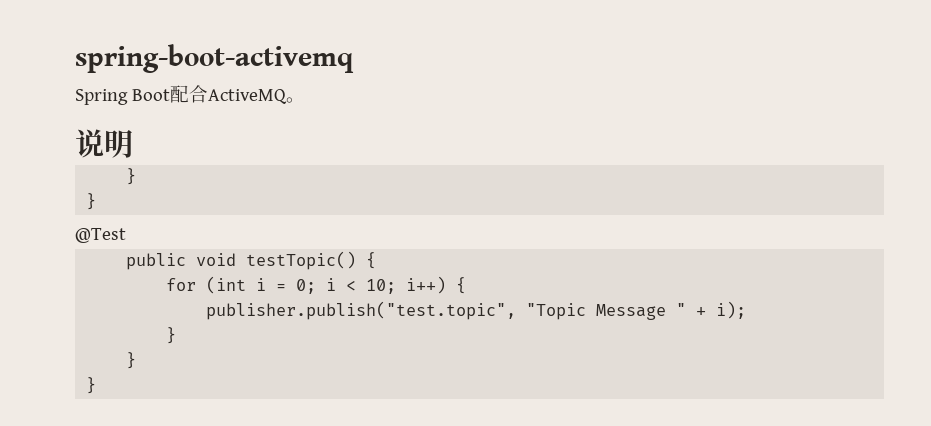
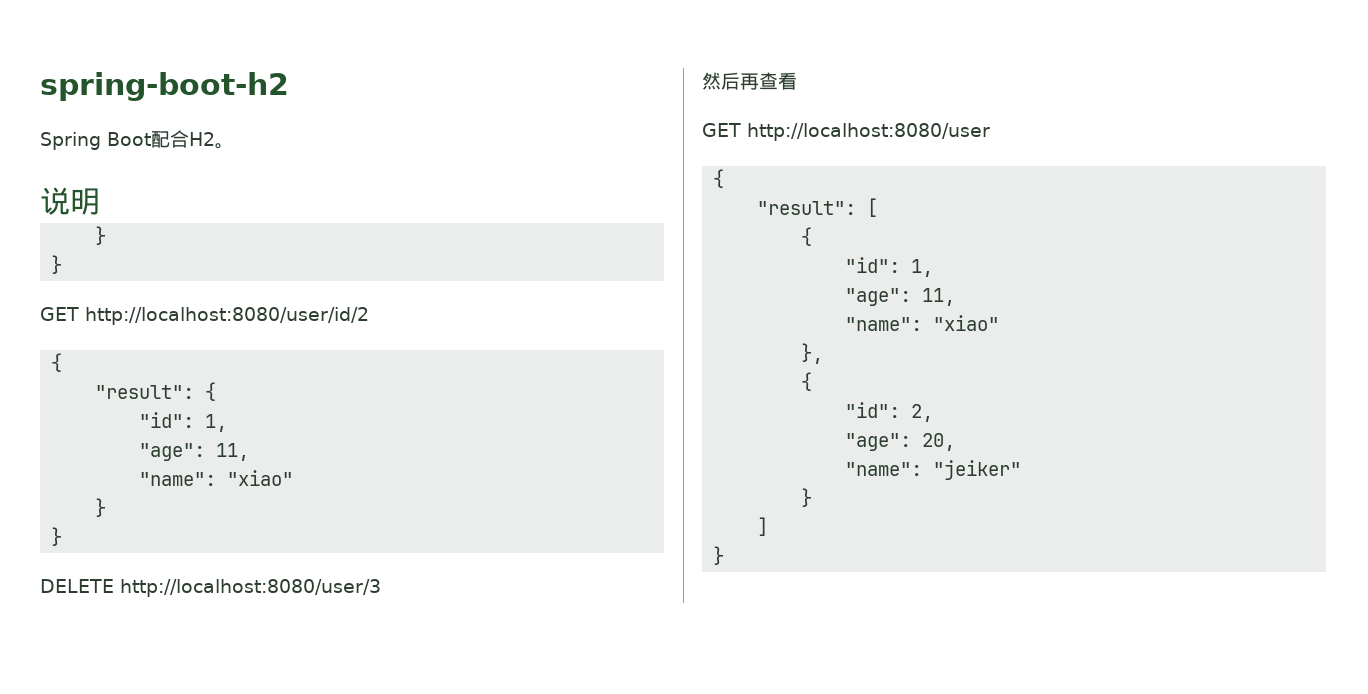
- spring-boot-activemq
+ spring-boot-h2
- Spring Boot配合ActiveMQ。
+ Spring Boot配合H2。
- @Test
- public void testTopic() {
- for (int i = 0; i < 10; i++) {
- publisher.publish("test.topic", "Topic Message " + i);
+ GET http://localhost:8080/user/id/2
+ {
+ "result": {
+ "id": 1,
+ "age": 11,
+ "name": "xiao"
  }
  }
+ DELETE http://localhost:8080/user/3
+ 然后再查看
+ GET http://localhost:8080/user
+ {
+ "result": [
+ {
+ "id": 1,
+ "age": 11,
+ "name": "xiao"
+ },
+ {
+ "id": 2,
+ "age": 20,
+ "name": "jeiker"
+ }
+ ]

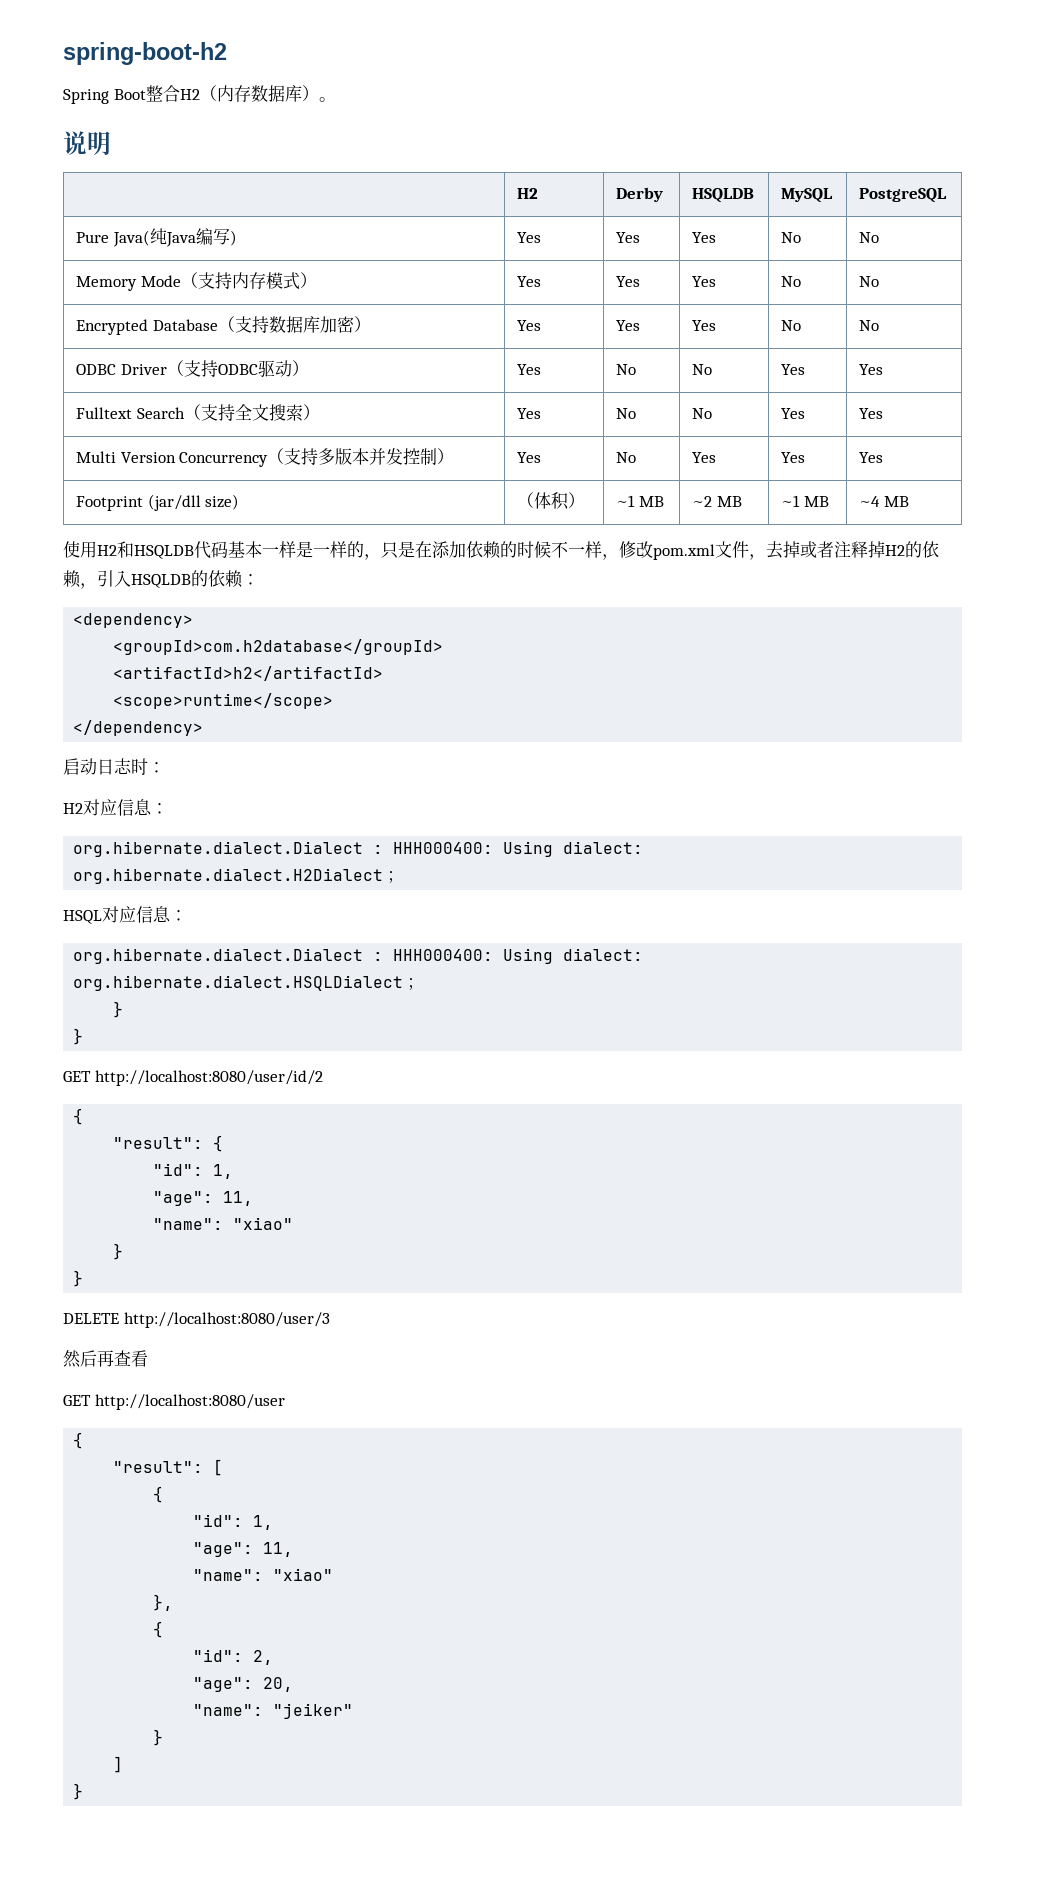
- Spring Boot配合H2。
+ Spring Boot整合H2（内存数据库）。
  说明
+ | H2 | Derby | HSQLDB | MySQL | PostgreSQL
+ Pure Java(纯Java编写) | Yes | Yes | Yes | No | No
+ Memory Mode（支持内存模式） | Yes | Yes | Yes | No | No
+ Encrypted Database（支持数据库加密） | Yes | Yes | Yes | No | No
+ ODBC Driver（支持ODBC驱动） | Yes | No | No | Yes | Yes
+ Fulltext Search（支持全文搜索） | Yes | No | No | Yes | Yes
+ Multi Version Concurrency（支持多版本并发控制） | Yes | No | Yes | Yes | Yes
+ Footprint (jar/dll size) | （体积） | ~1 MB | ~2 MB | ~1 MB | ~4 MB
+ 使用H2和HSQLDB代码基本一样是一样的，只是在添加依赖的时候不一样，修改pom.xml文件，去掉或者注释掉H2的依赖，引入HSQLDB的依赖：
+ <dependency>
+ <groupId>com.h2database</groupId>
+ <artifactId>h2</artifactId>
+ <scope>runtime</scope>
+ </dependency>
+ 启动日志时：
+ H2对应信息：
+ org.hibernate.dialect.Dialect : HHH000400: Using dialect: org.hibernate.dialect.H2Dialect；
+ HSQL对应信息：
+ org.hibernate.dialect.Dialect : HHH000400: Using dialect: org.hibernate.dialect.HSQLDialect；

